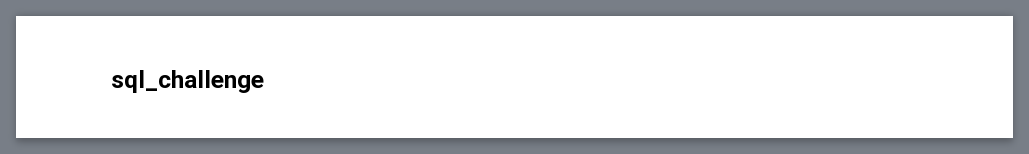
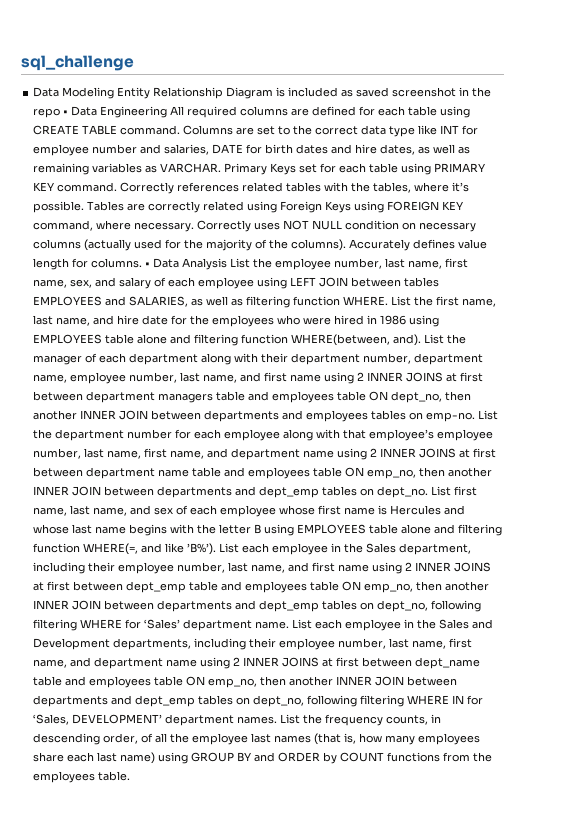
+ Data Modeling Entity Relationship Diagram is included as saved screenshot in the repo • Data Engineering All required columns are defined for each table using CREATE TABLE command. Columns are set to the correct data type like INT for employee number and salaries, DATE for birth dates and hire dates, as well as remaining variables as VARCHAR. Primary Keys set for each table using PRIMARY KEY command. Correctly references related tables with the tables, where it’s possible. Tables are correctly related using Foreign Keys using FOREIGN KEY command, where necessary. Correctly uses NOT NULL condition on necessary columns (actually used for the majority of the columns). Accurately defines value length for columns. • Data Analysis List the employee number, last name, first name, sex, and salary of each employee using LEFT JOIN between tables EMPLOYEES and SALARIES, as well as filtering function WHERE. List the first name, last name, and hire date for the employees who were hired in 1986 using EMPLOYEES table alone and filtering function WHERE(between, and). List the manager of each department along with their department number, department name, employee number, last name, and first name using 2 INNER JOINS at first between department managers table and employees table ON dept_no, then another INNER JOIN between departments and employees tables on emp-no. List the department number for each employee along with that employee’s employee number, last name, first name, and department name using 2 INNER JOINS at first between department name table and employees table ON emp_no, then another INNER JOIN between departments and dept_emp tables on dept_no. List first name, last name, and sex of each employee whose first name is Hercules and whose last name begins with the letter B using EMPLOYEES table alone and filtering function WHERE(=, and like ’B%’). List each employee in the Sales department, including their employee number, last name, and first name using 2 INNER JOINS at first between dept_emp table and employees table ON emp_no, then another INNER JOIN between departments and dept_emp tables on dept_no, following filtering WHERE for ‘Sales’ department name. List each employee in the Sales and Development departments, including their employee number, last name, first name, and department name using 2 INNER JOINS at first between dept_name table and employees table ON emp_no, then another INNER JOIN between departments and dept_emp tables on dept_no, following filtering WHERE IN for ‘Sales, DEVELOPMENT’ department names. List the frequency counts, in descending order, of all the employee last names (that is, how many employees share each last name) using GROUP BY and ORDER by COUNT functions from the employees table.

